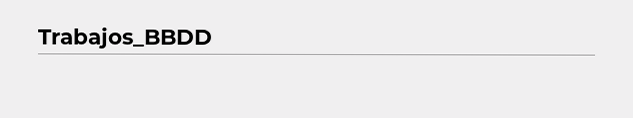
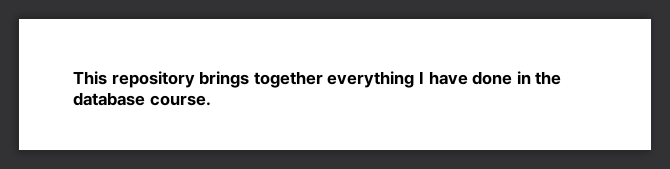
- Trabajos_BBDD
+ This repository brings together everything I have done in the database course.

